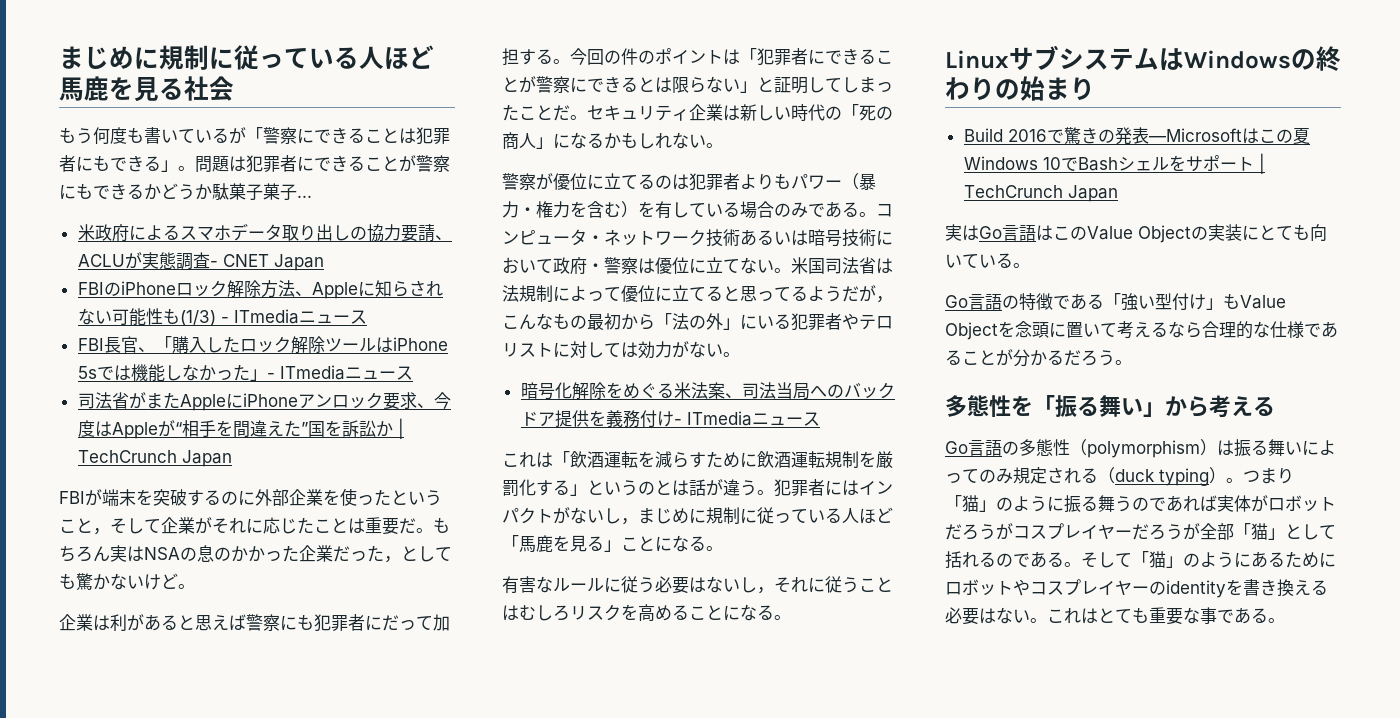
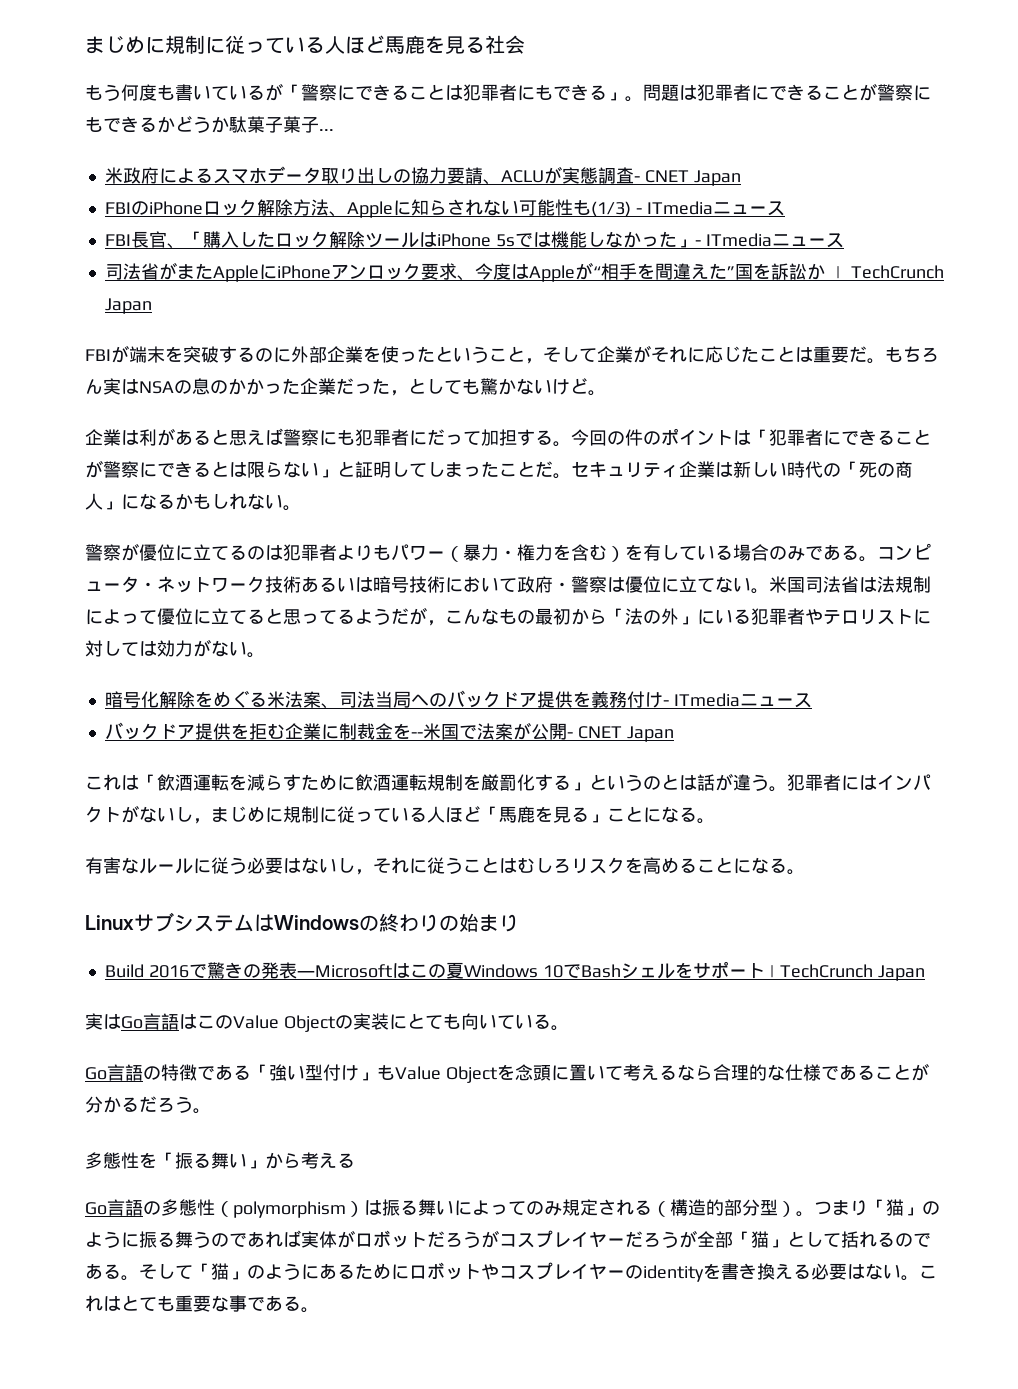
+ バックドア提供を拒む企業に制裁金を--米国で法案が公開- CNET Japan
- Go言語の多態性（polymorphism）は振る舞いによってのみ規定される（duck typing）。
+ Go言語の多態性（polymorphism）は振る舞いによってのみ規定される（構造的部分型）。

